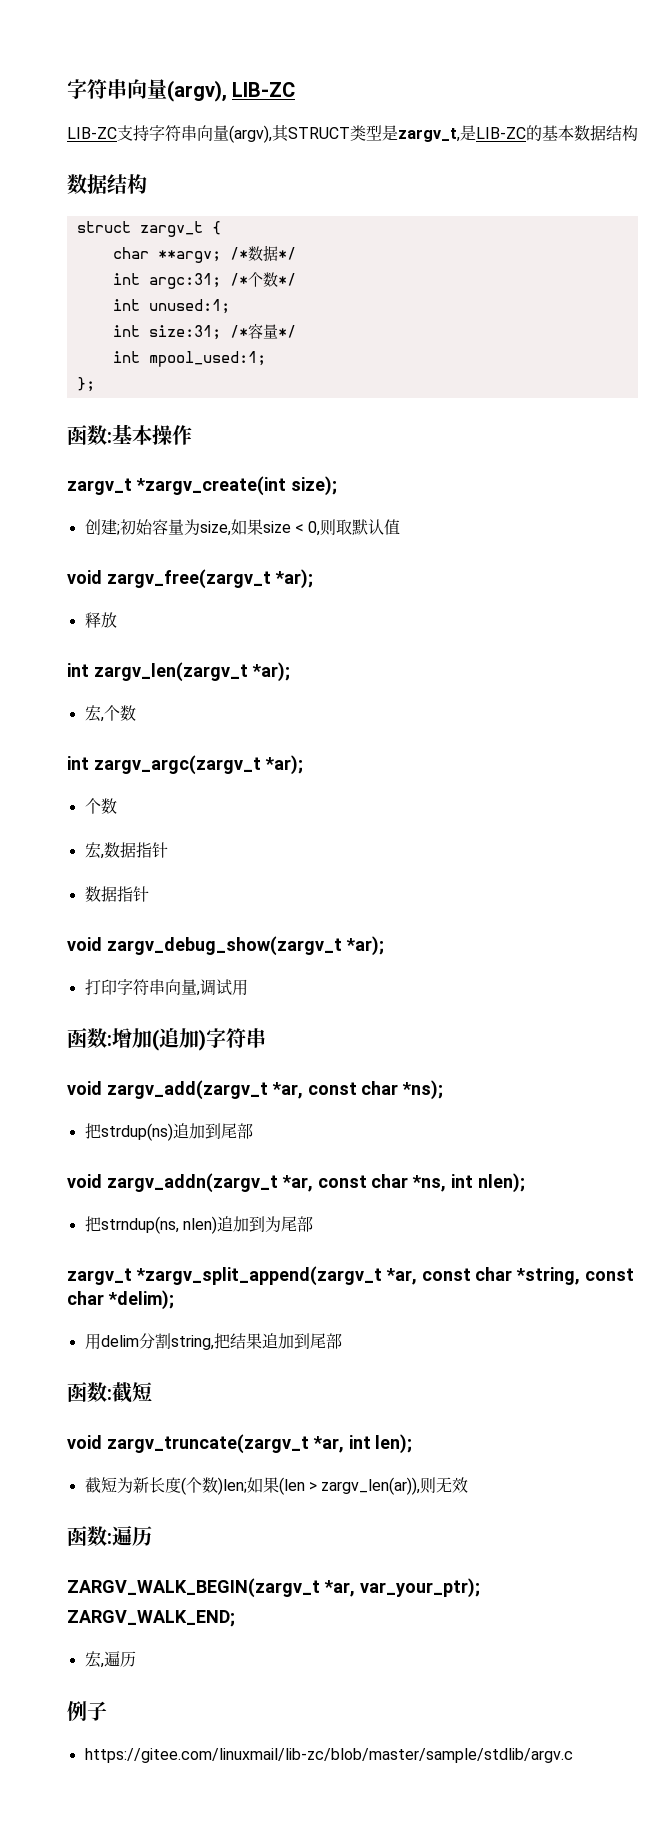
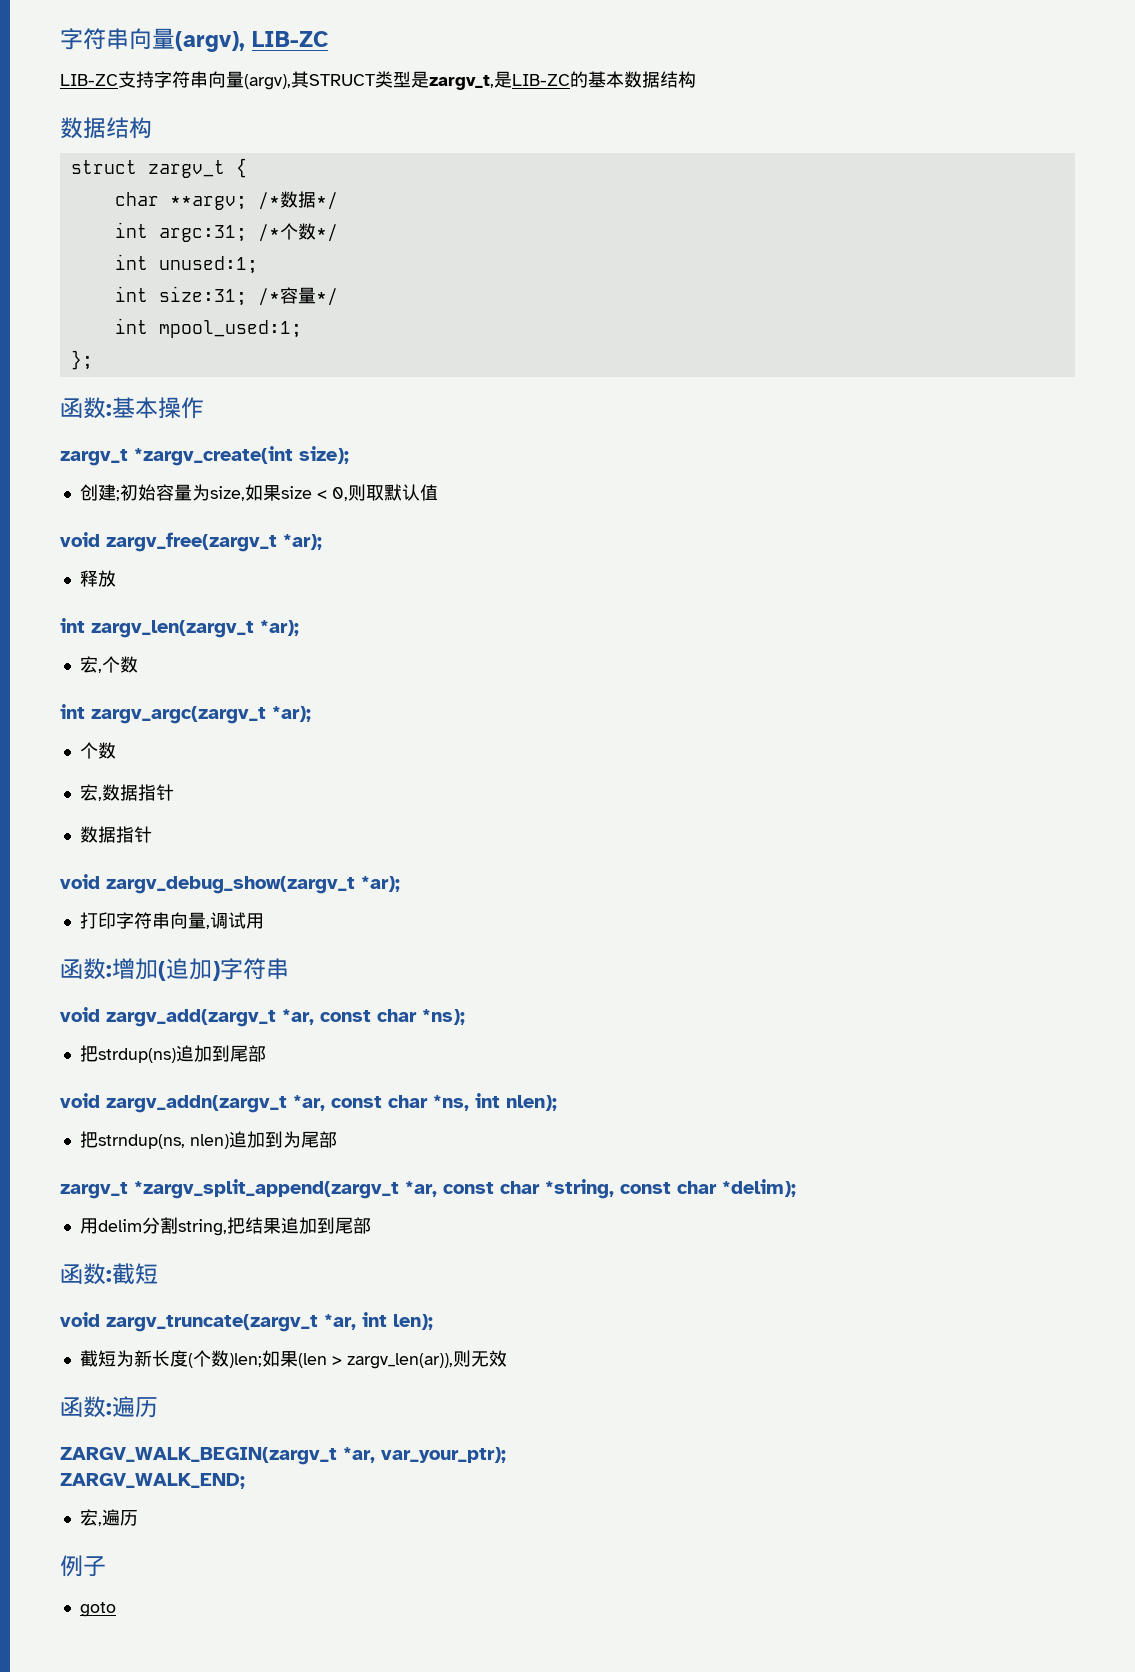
- https://gitee.com/linuxmail/lib-zc/blob/master/sample/stdlib/argv.c
+ goto

